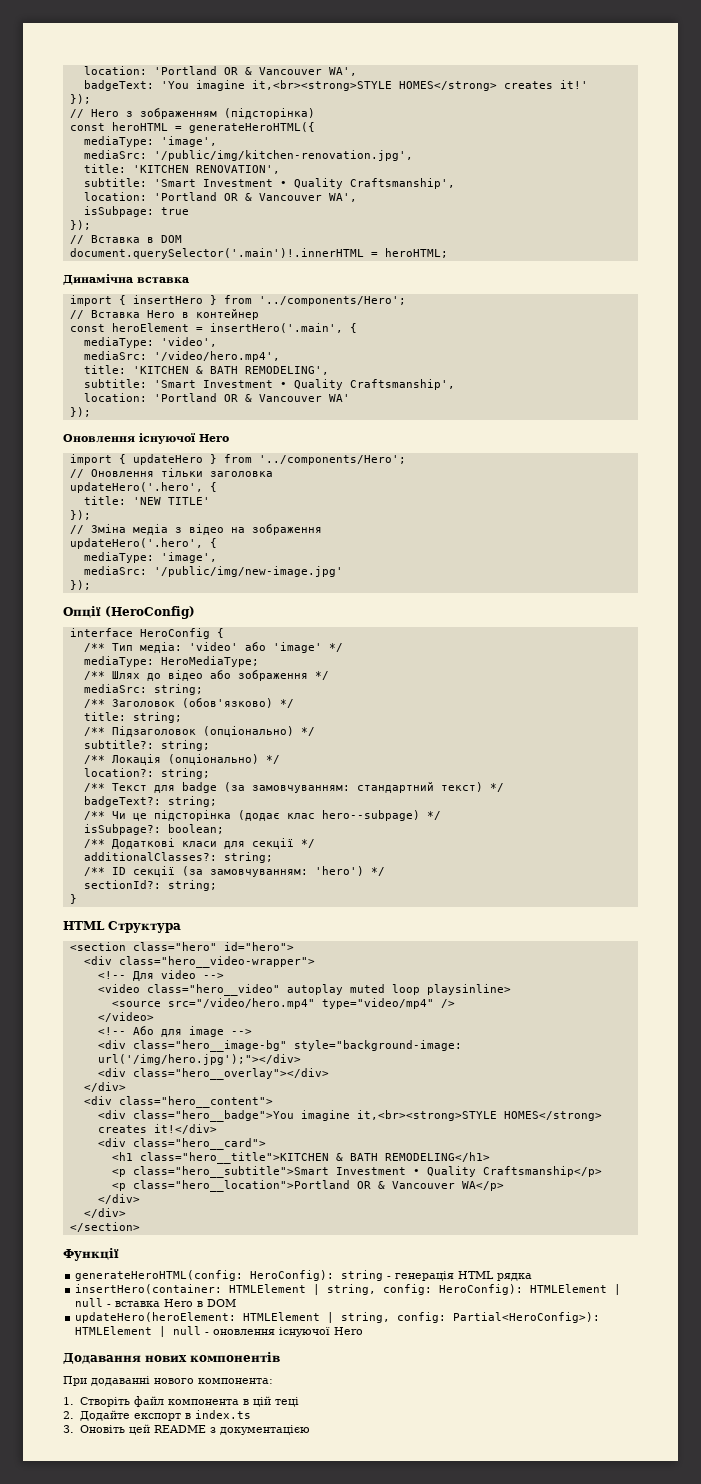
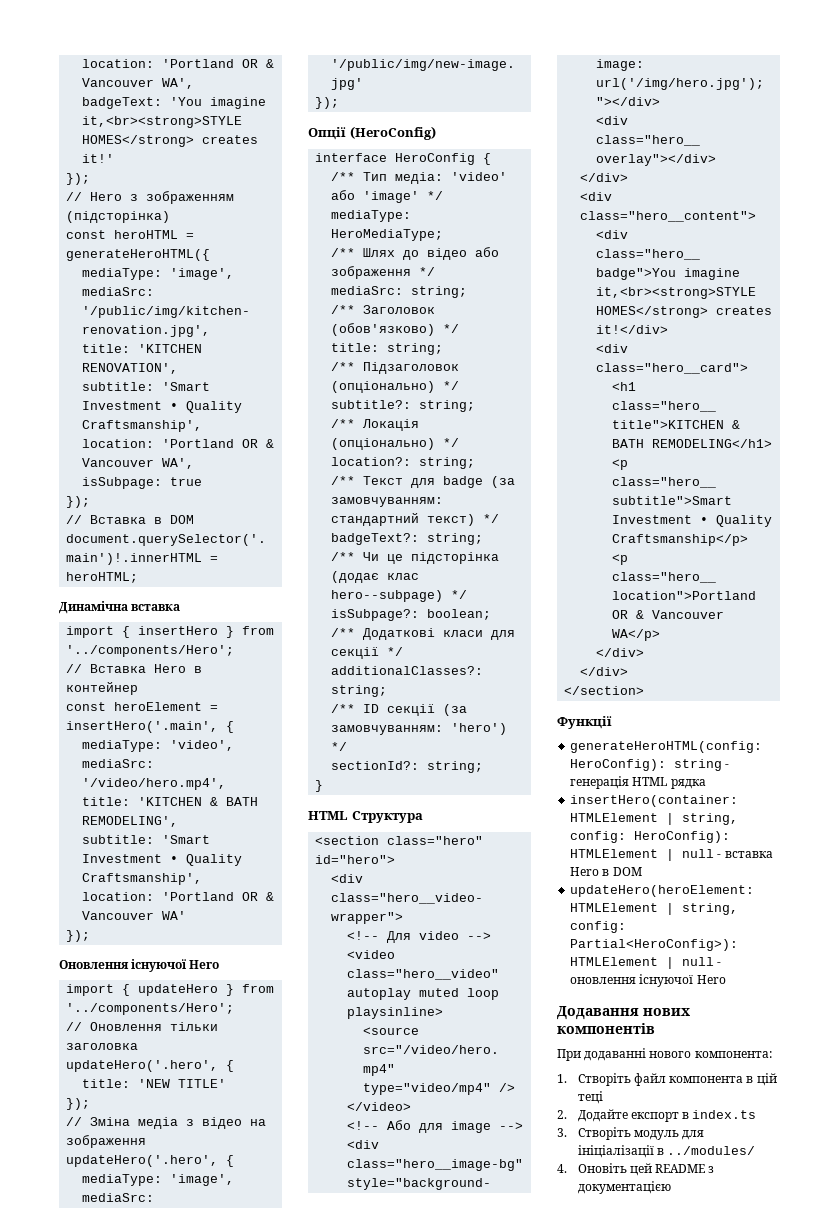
- 3. Оновіть цей README з документацією
+ 3. Створіть модуль для ініціалізації в ../modules/
+ 4. Оновіть цей README з документацією

